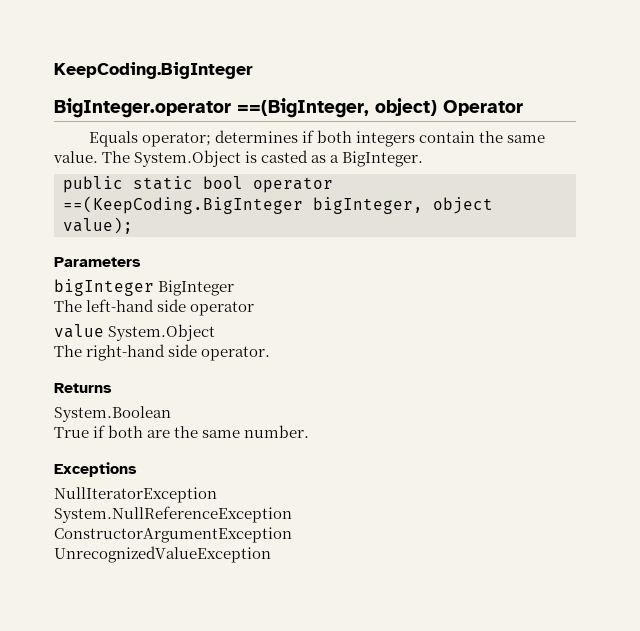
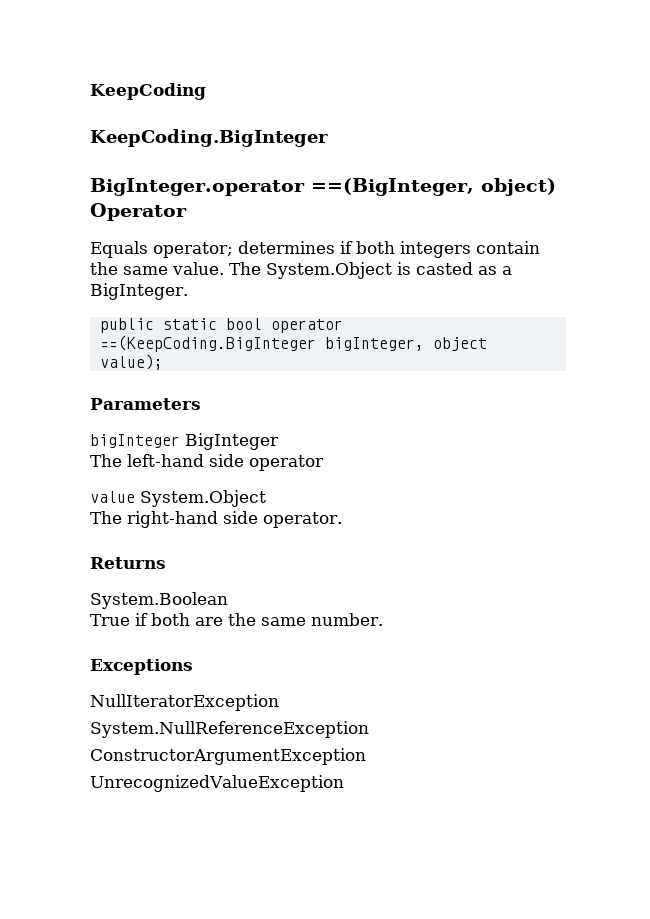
+ KeepCoding

